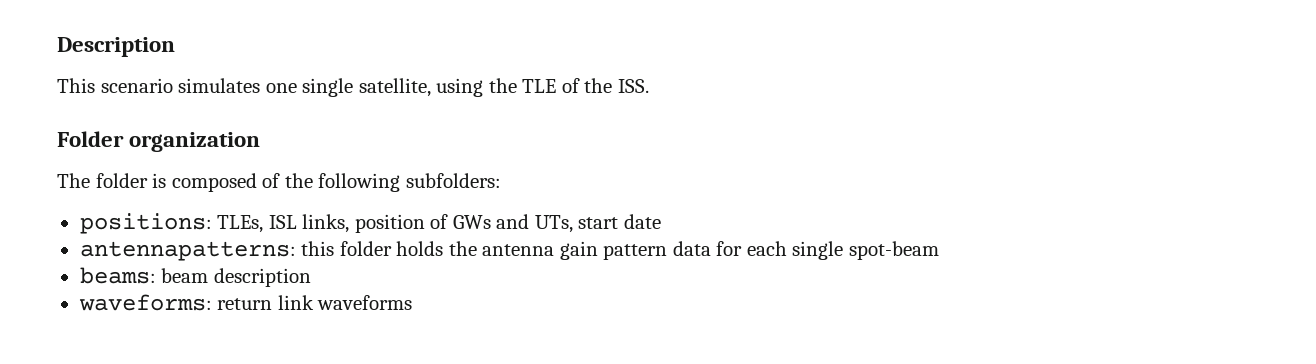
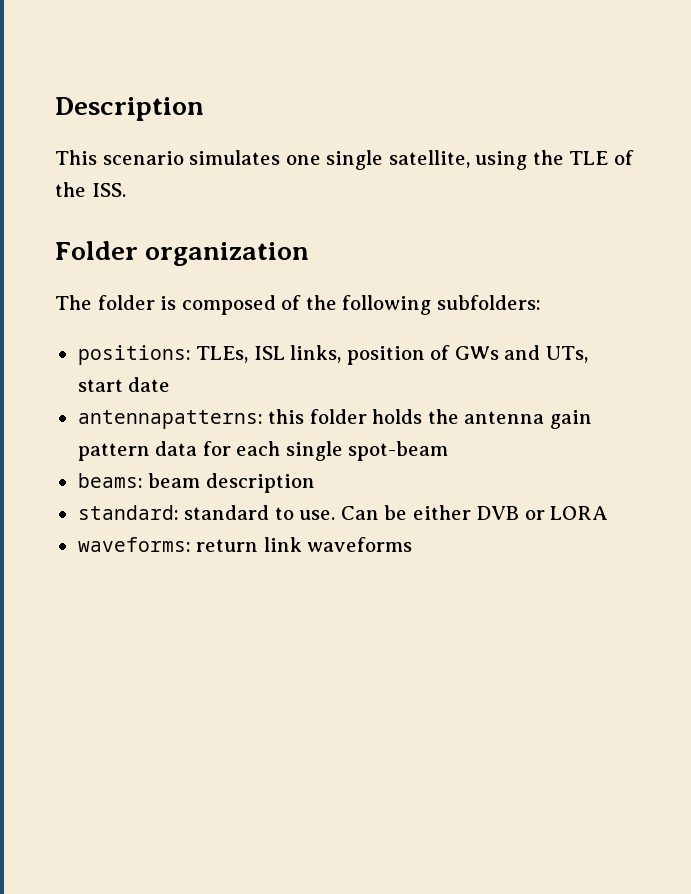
+ standard: standard to use. Can be either DVB or LORA

